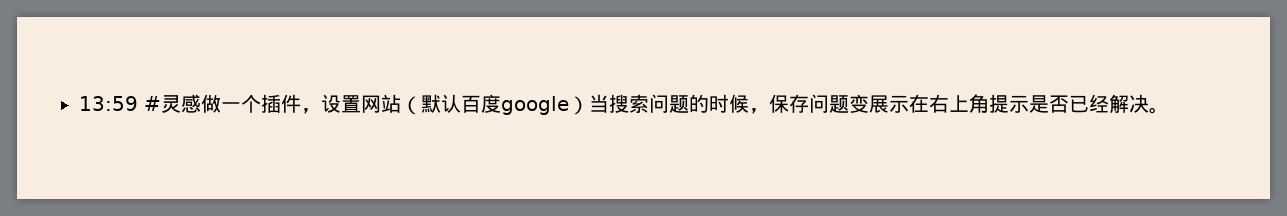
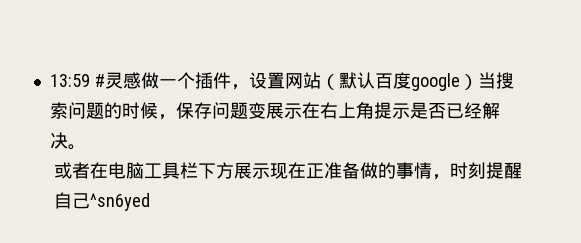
+ 或者在电脑工具栏下方展示现在正准备做的事情，时刻提醒自己^sn6yed

